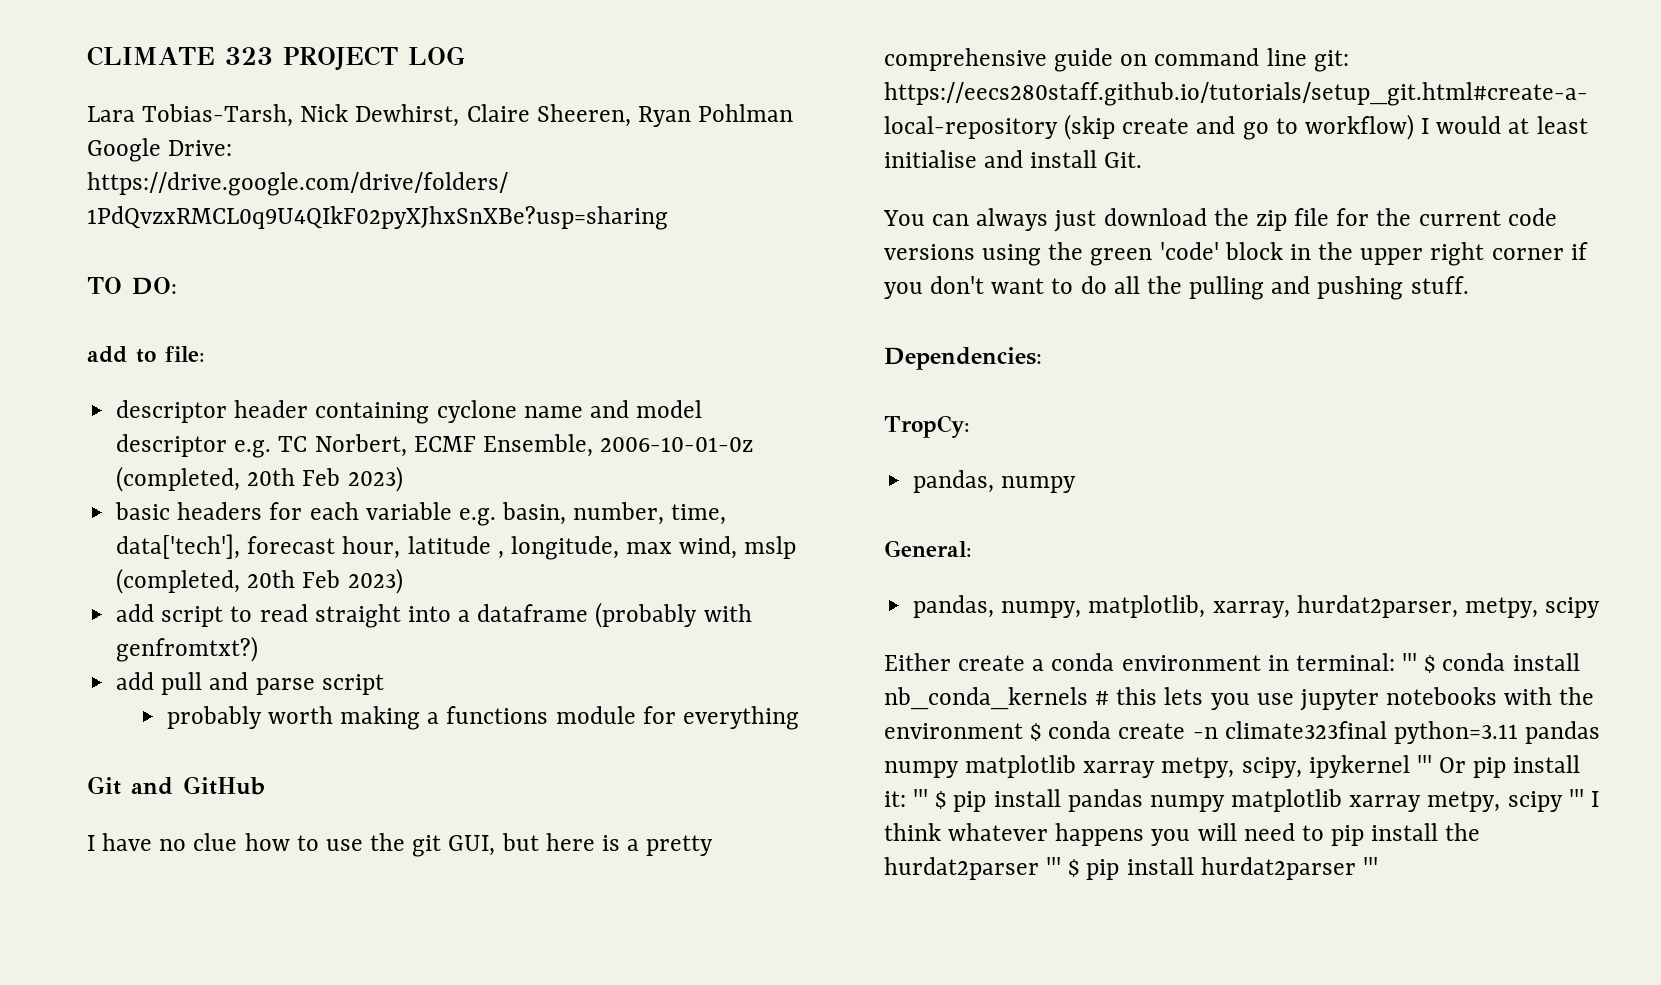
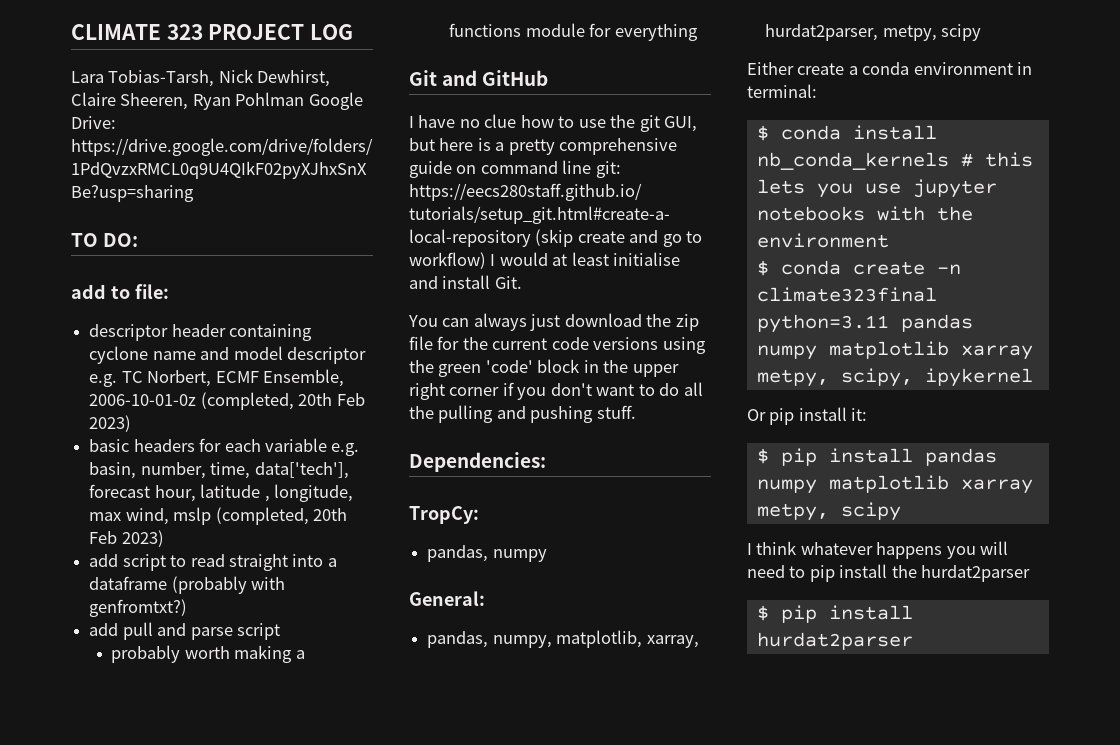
- Either create a conda environment in terminal: ''' $ conda install nb_conda_kernels # this lets you use jupyter notebooks with the environment $ conda create -n climate323final python=3.11 pandas numpy matplotlib xarray metpy, scipy, ipykernel ''' Or pip install it: ''' $ pip install pandas numpy matplotlib xarray metpy, scipy ''' I think whatever happens you will need to pip install the hurdat2parser ''' $ pip install hurdat2parser '''
+ Either create a conda environment in terminal:
+ $ conda install nb_conda_kernels # this lets you use jupyter notebooks with the environment
+ $ conda create -n climate323final python=3.11 pandas numpy matplotlib xarray metpy, scipy, ipykernel
+ Or pip install it:
+ $ pip install pandas numpy matplotlib xarray metpy, scipy
+ I think whatever happens you will need to pip install the hurdat2parser
+ $ pip install hurdat2parser

